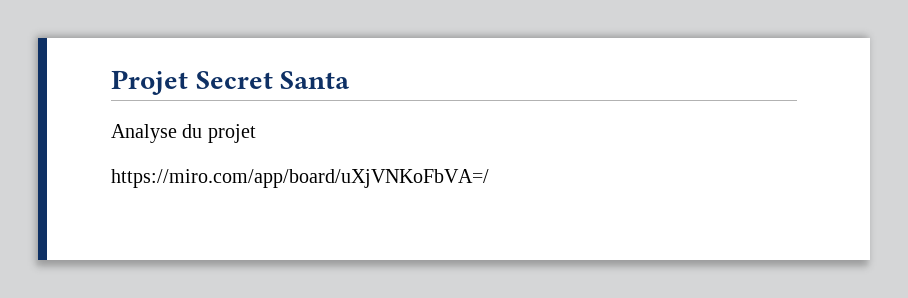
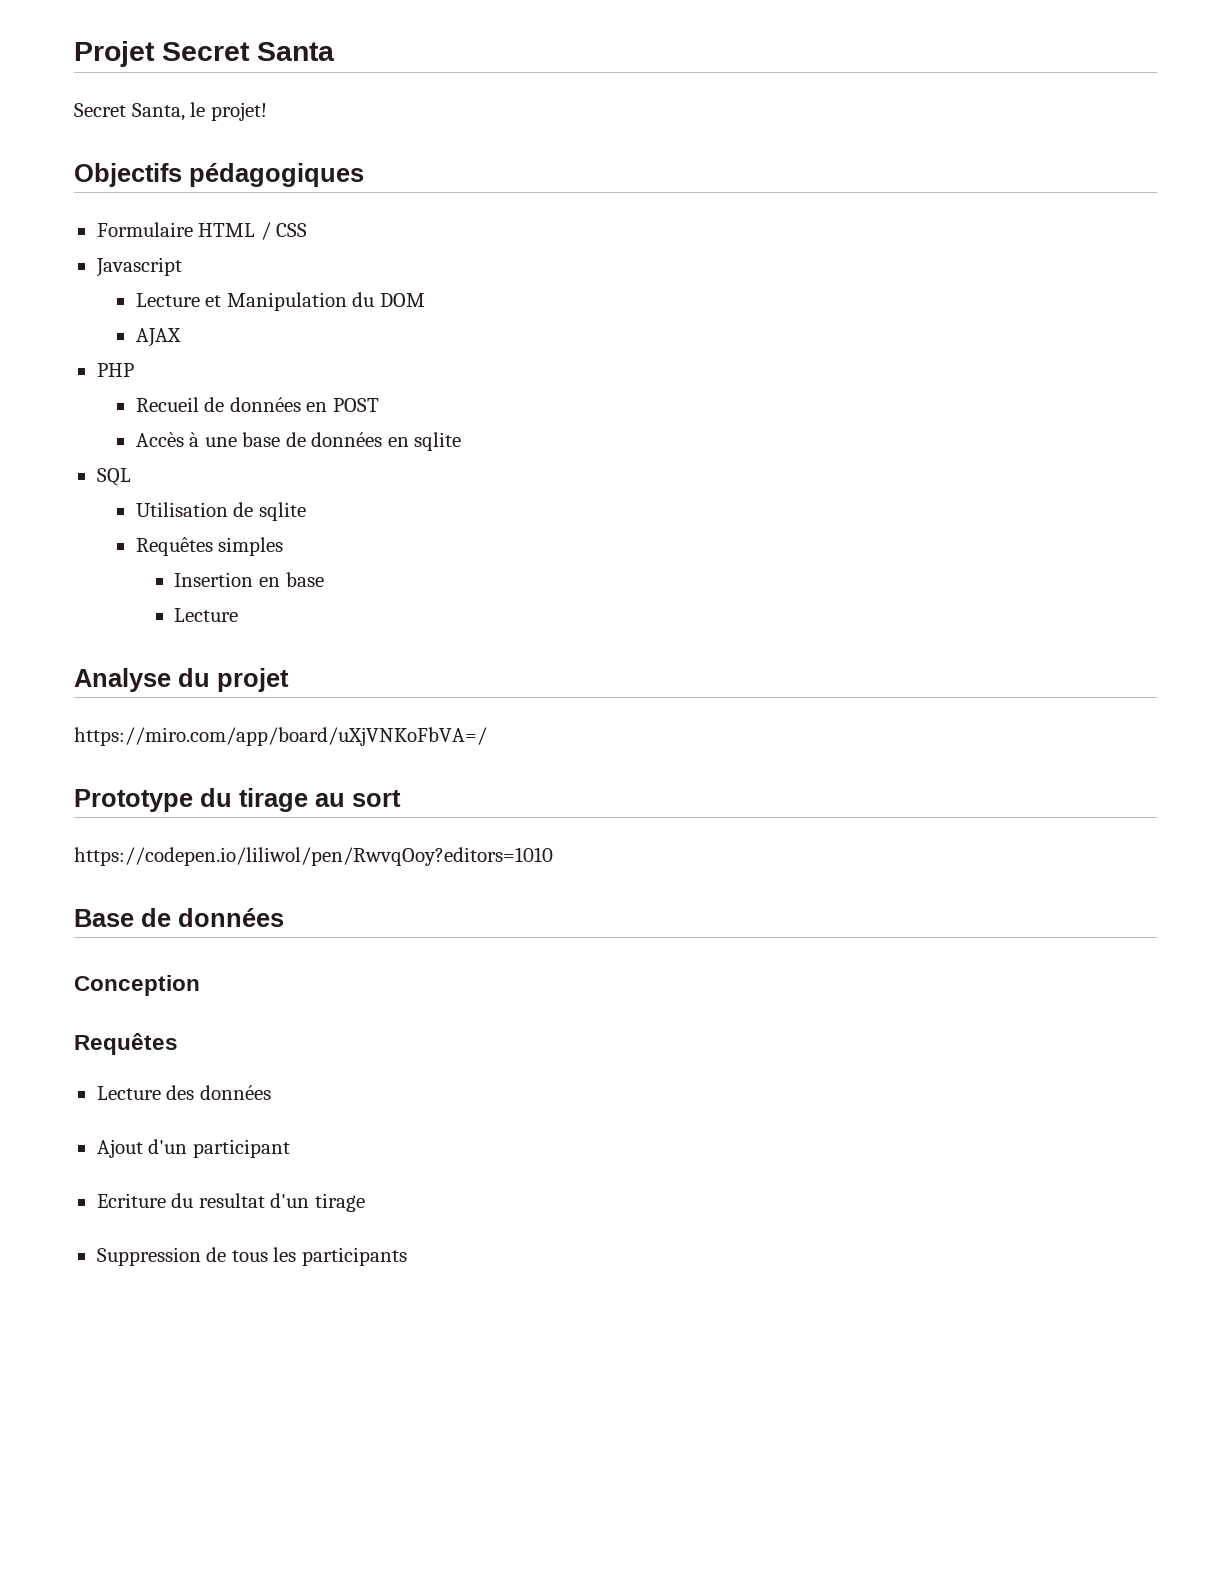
+ Secret Santa, le projet!
+ Objectifs pédagogiques
+ Formulaire HTML / CSS
+ Javascript
+ Lecture et Manipulation du DOM
+ AJAX
+ PHP
+ Recueil de données en POST
+ Accès à une base de données en sqlite
+ SQL
+ Utilisation de sqlite
+ Requêtes simples
+ Insertion en base
+ Lecture
  Analyse du projet
  https://miro.com/app/board/uXjVNKoFbVA=/
+ Prototype du tirage au sort
+ https://codepen.io/liliwol/pen/RwvqOoy?editors=1010
+ Base de données
+ Conception
+ Requêtes
+ Lecture des données
+ Ajout d'un participant
+ Ecriture du resultat d'un tirage
+ Suppression de tous les participants

